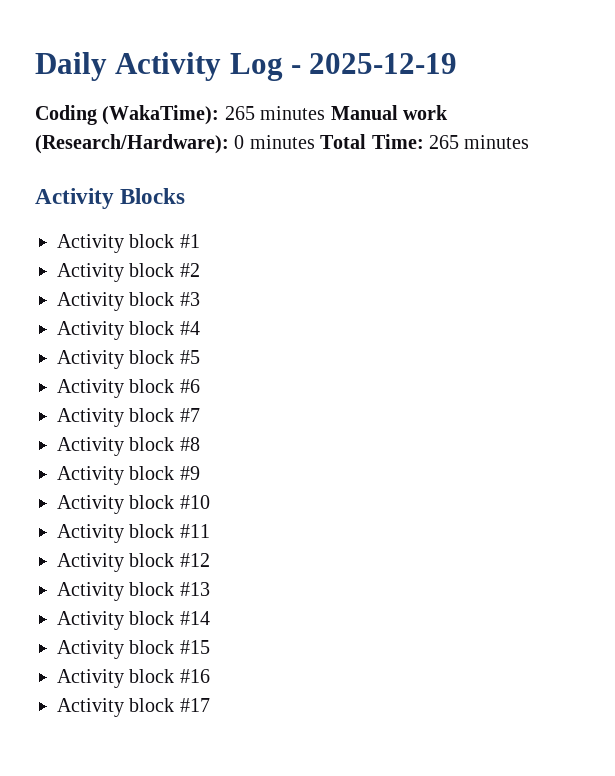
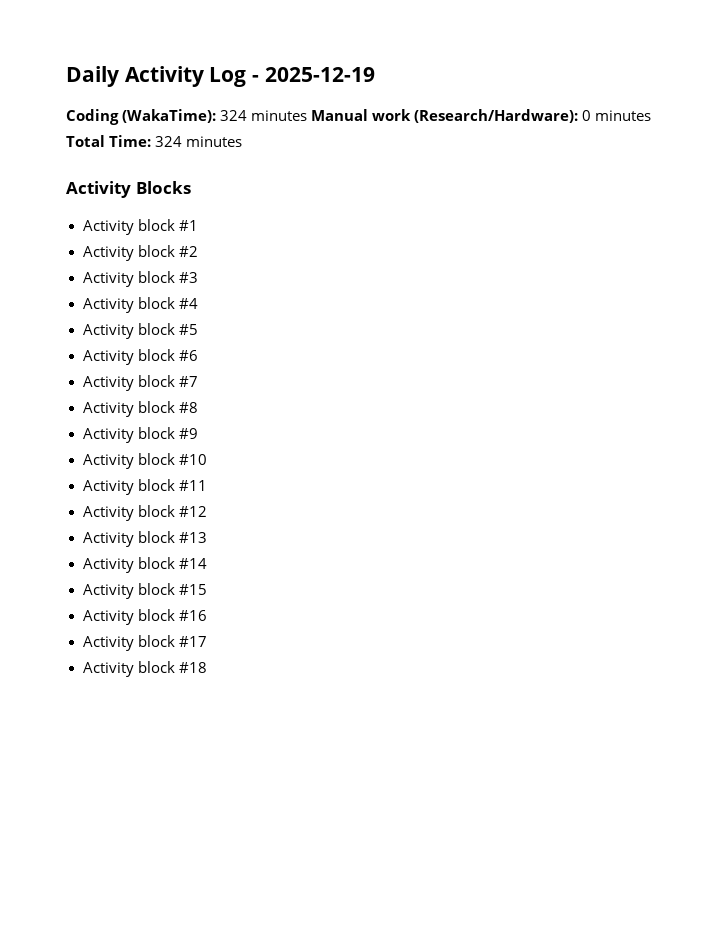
- Coding (WakaTime): 265 minutes Manual work (Research/Hardware): 0 minutes Total Time: 265 minutes
+ Coding (WakaTime): 324 minutes Manual work (Research/Hardware): 0 minutes Total Time: 324 minutes
+ Activity block #18

